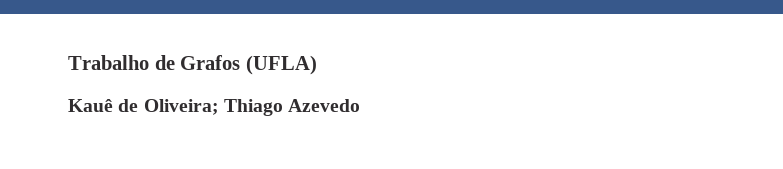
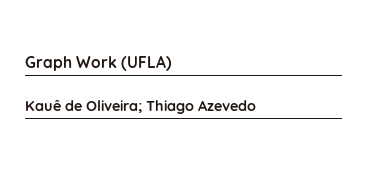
- Trabalho de Grafos (UFLA)
+ Graph Work (UFLA)

